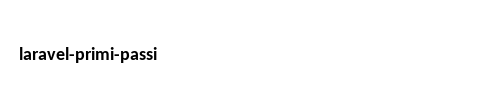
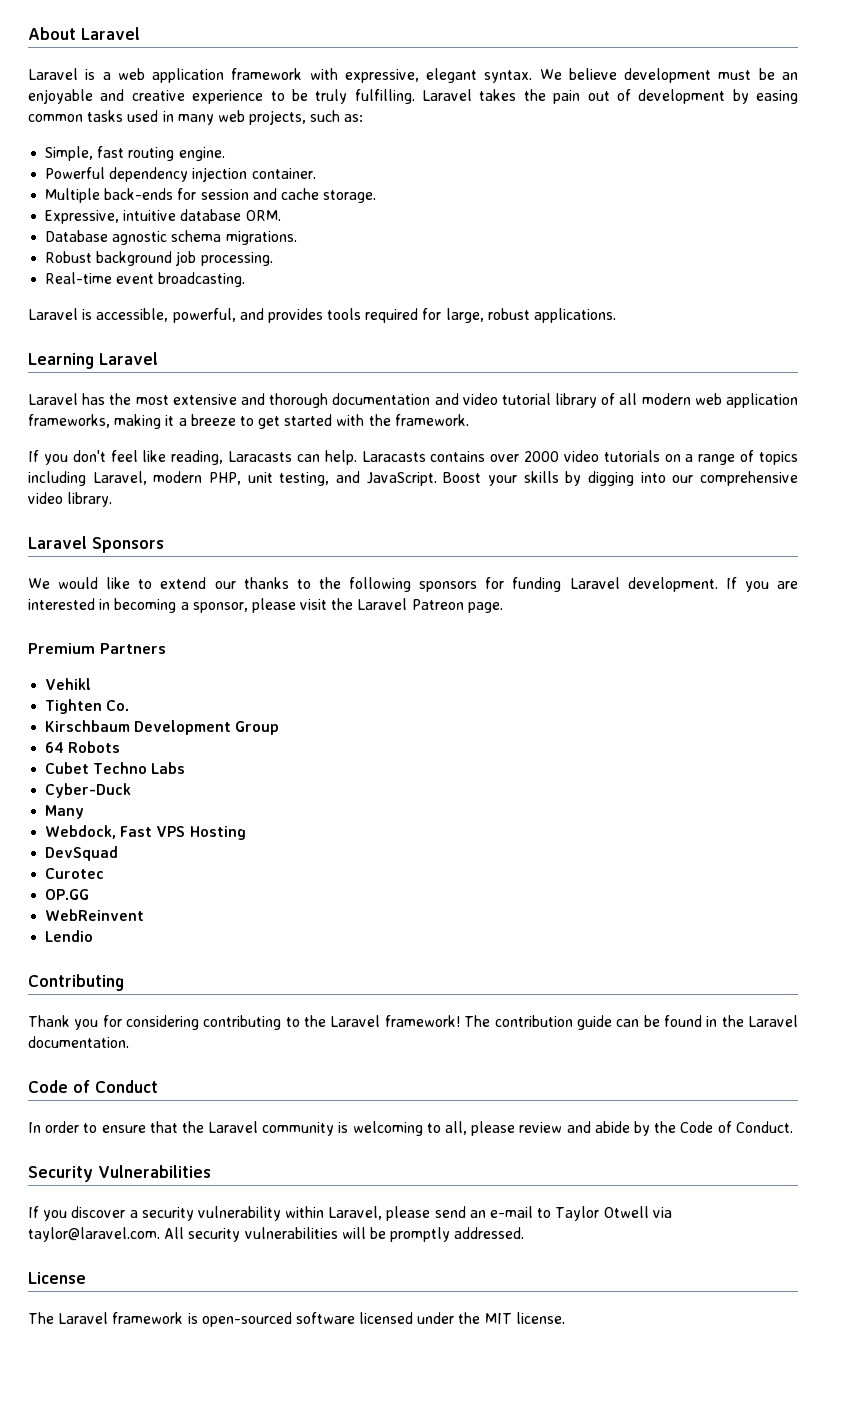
- laravel-primi-passi
+ About Laravel
+ Laravel is a web application framework with expressive, elegant syntax. We believe development must be an enjoyable and creative experience to be truly fulfilling. Laravel takes the pain out of development by easing common tasks used in many web projects, such as:
+ Simple, fast routing engine.
+ Powerful dependency injection container.
+ Multiple back-ends for session and cache storage.
+ Expressive, intuitive database ORM.
+ Database agnostic schema migrations.
+ Robust background job processing.
+ Real-time event broadcasting.
+ Laravel is accessible, powerful, and provides tools required for large, robust applications.
+ Learning Laravel
+ Laravel has the most extensive and thorough documentation and video tutorial library of all modern web application frameworks, making it a breeze to get started with the framework.
+ If you don't feel like reading, Laracasts can help. Laracasts contains over 2000 video tutorials on a range of topics including Laravel, modern PHP, unit testing, and JavaScript. Boost your skills by digging into our comprehensive video library.
+ Laravel Sponsors
+ We would like to extend our thanks to the following sponsors for funding Laravel development. If you are interested in becoming a sponsor, please visit the Laravel Patreon page.
+ Premium Partners
+ Vehikl
+ Tighten Co.
+ Kirschbaum Development Group
+ 64 Robots
+ Cubet Techno Labs
+ Cyber-Duck
+ Many
+ Webdock, Fast VPS Hosting
+ DevSquad
+ Curotec
+ OP.GG
+ WebReinvent
+ Lendio
+ Contributing
+ Thank you for considering contributing to the Laravel framework! The contribution guide can be found in the Laravel documentation.
+ Code of Conduct
+ In order to ensure that the Laravel community is welcoming to all, please review and abide by the Code of Conduct.
+ Security Vulnerabilities
+ If you discover a security vulnerability within Laravel, please send an e-mail to Taylor Otwell via taylor@laravel.com. All security vulnerabilities will be promptly addressed.
+ License
+ The Laravel framework is open-sourced software licensed under the MIT license.

